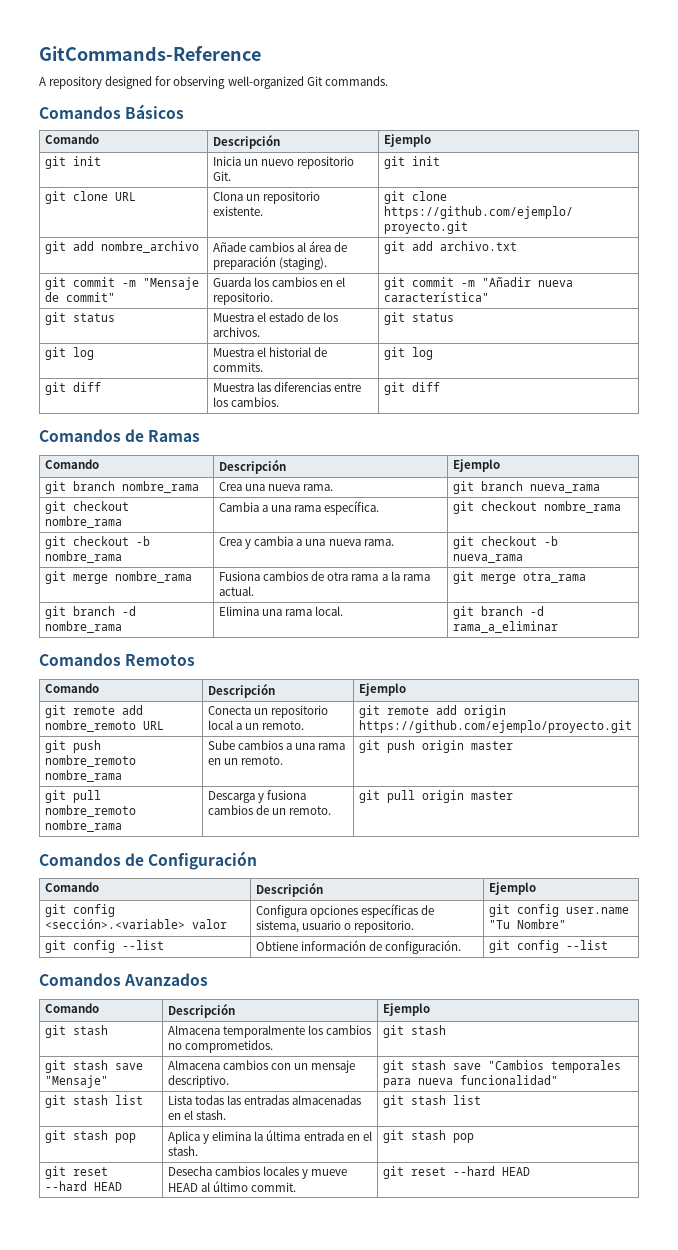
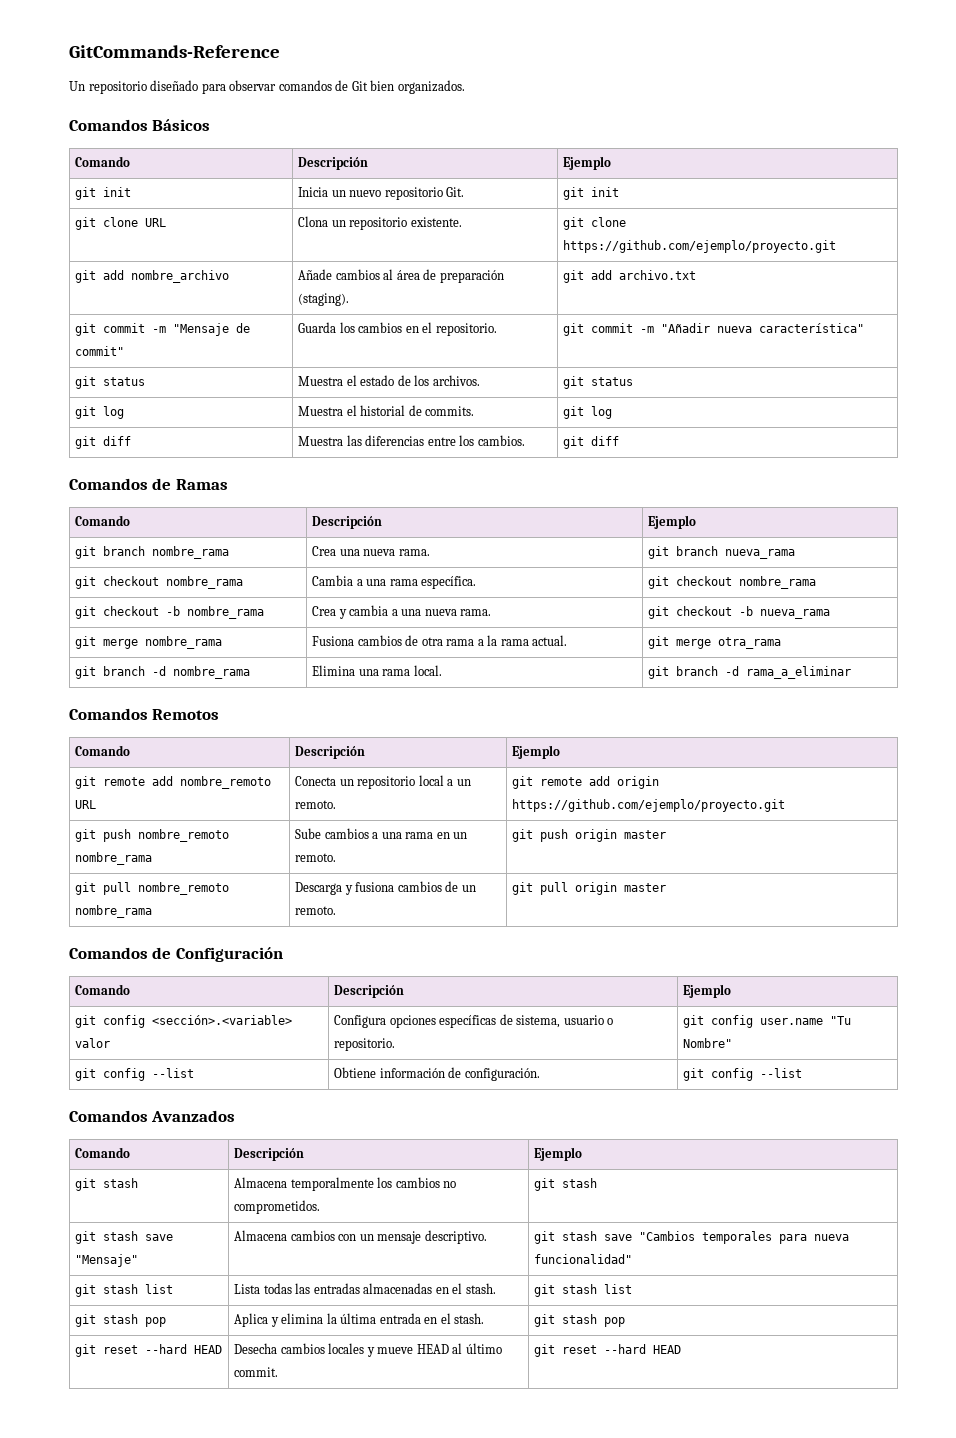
- A repository designed for observing well-organized Git commands.
+ Un repositorio diseñado para observar comandos de Git bien organizados.

